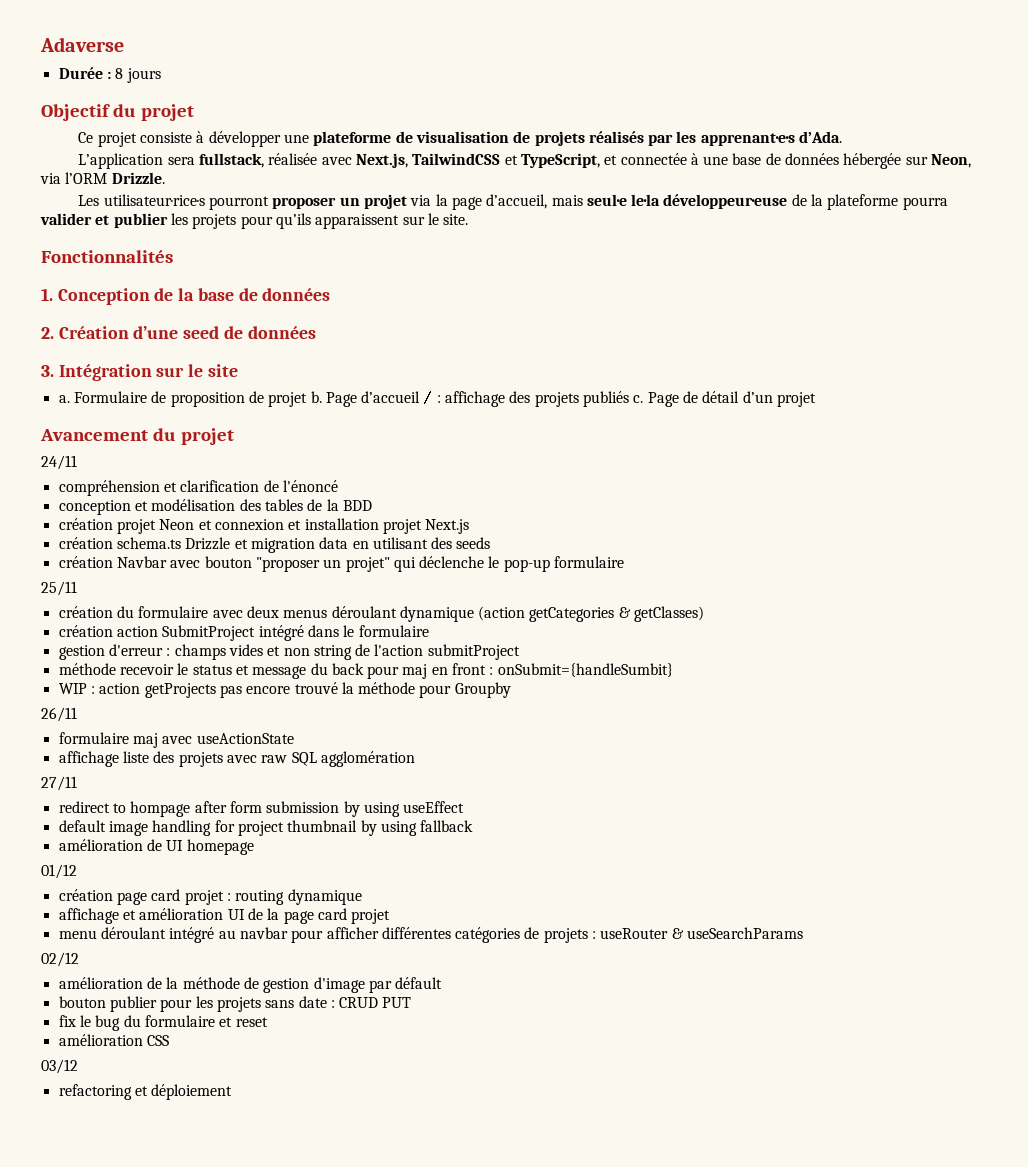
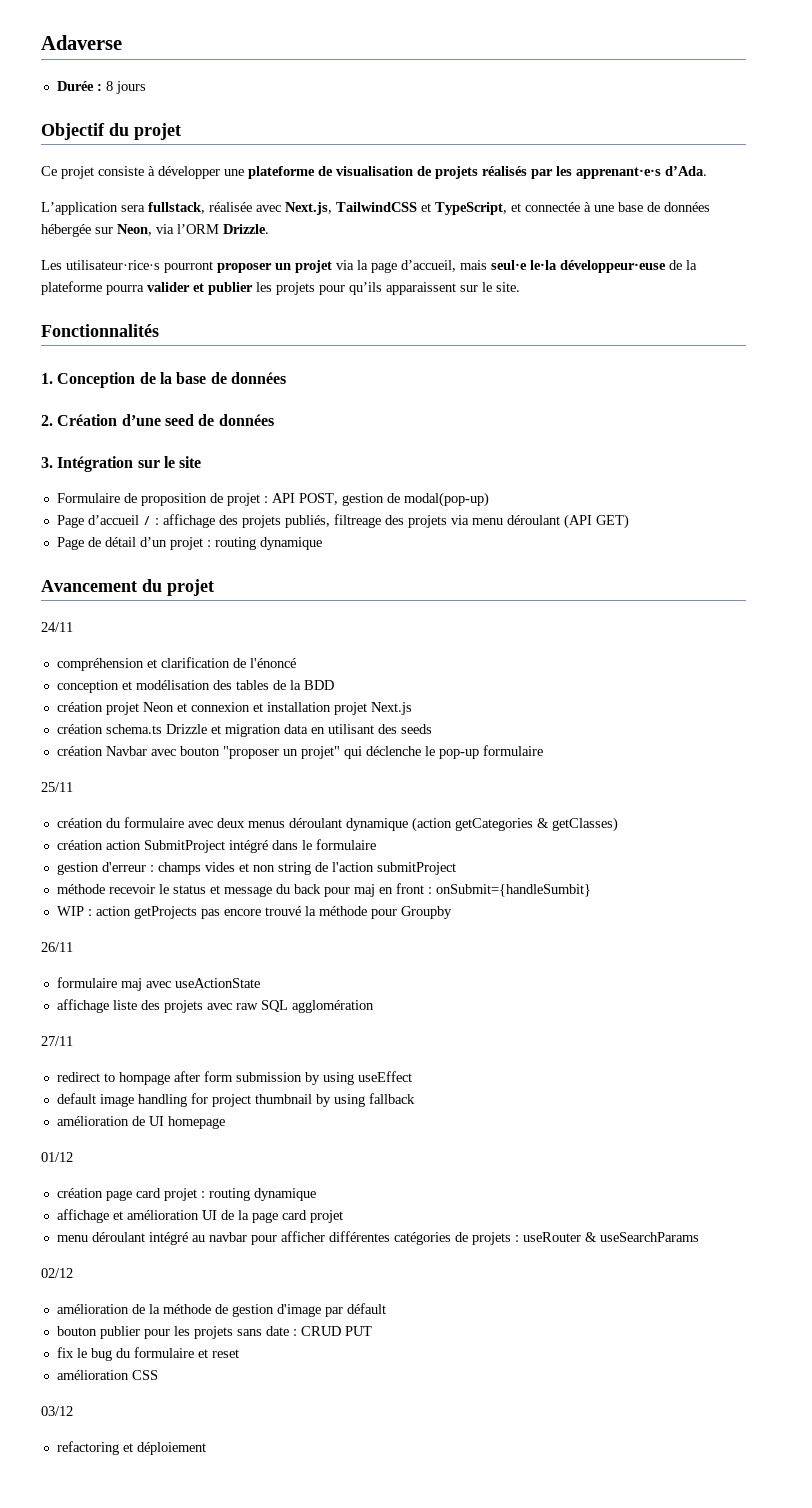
- a. Formulaire de proposition de projet b. Page d’accueil / : affichage des projets publiés c. Page de détail d’un projet
+ Formulaire de proposition de projet : API POST, gestion de modal(pop-up)
+ Page d’accueil / : affichage des projets publiés, filtreage des projets via menu déroulant (API GET)
+ Page de détail d’un projet : routing dynamique

